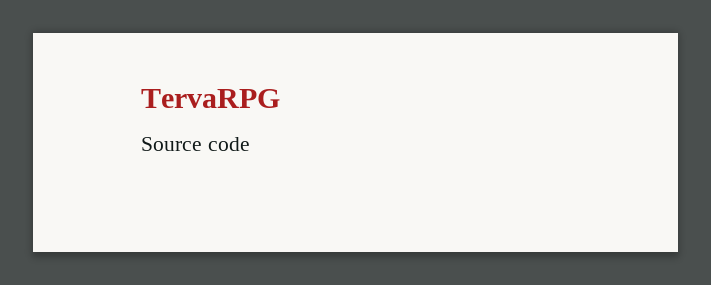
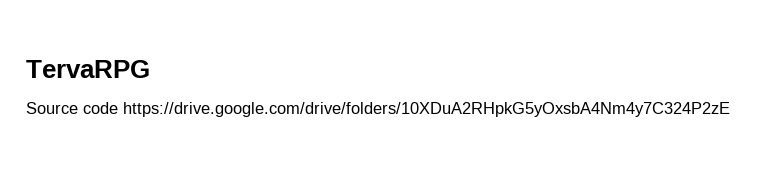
- Source code
+ Source code https://drive.google.com/drive/folders/10XDuA2RHpkG5yOxsbA4Nm4y7C324P2zE

